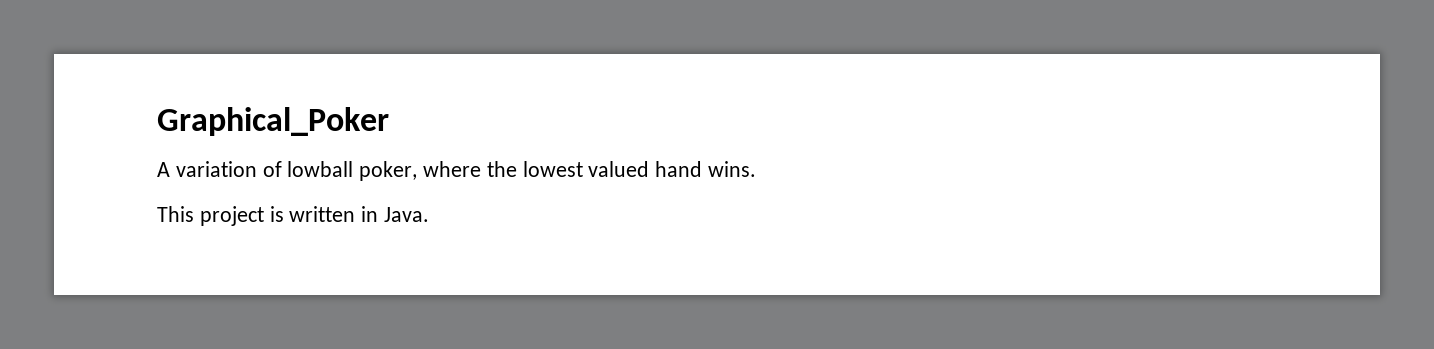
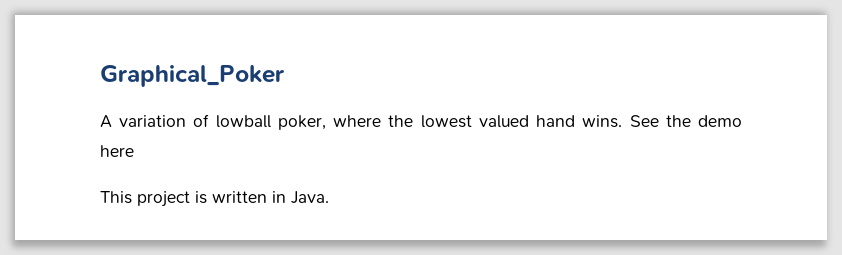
+ See the demo here

